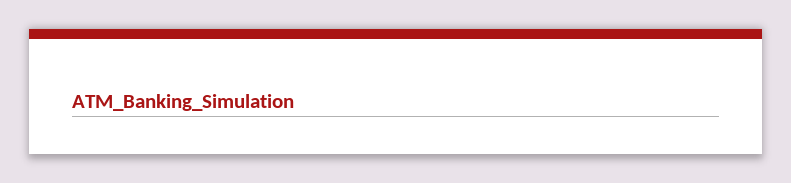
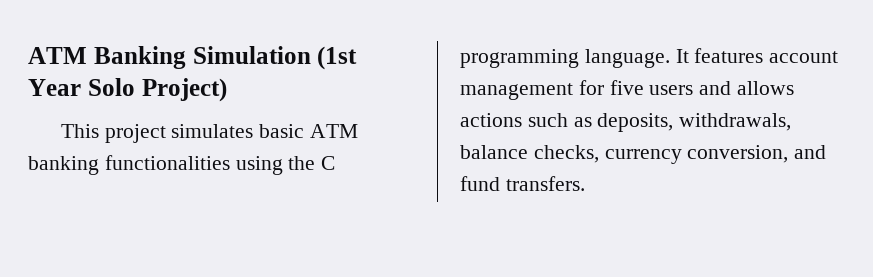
- ATM_Banking_Simulation
+ ATM Banking Simulation (1st Year Solo Project)
+ This project simulates basic ATM banking functionalities using the C programming language. It features account management for five users and allows actions such as deposits, withdrawals, balance checks, currency conversion, and fund transfers.

